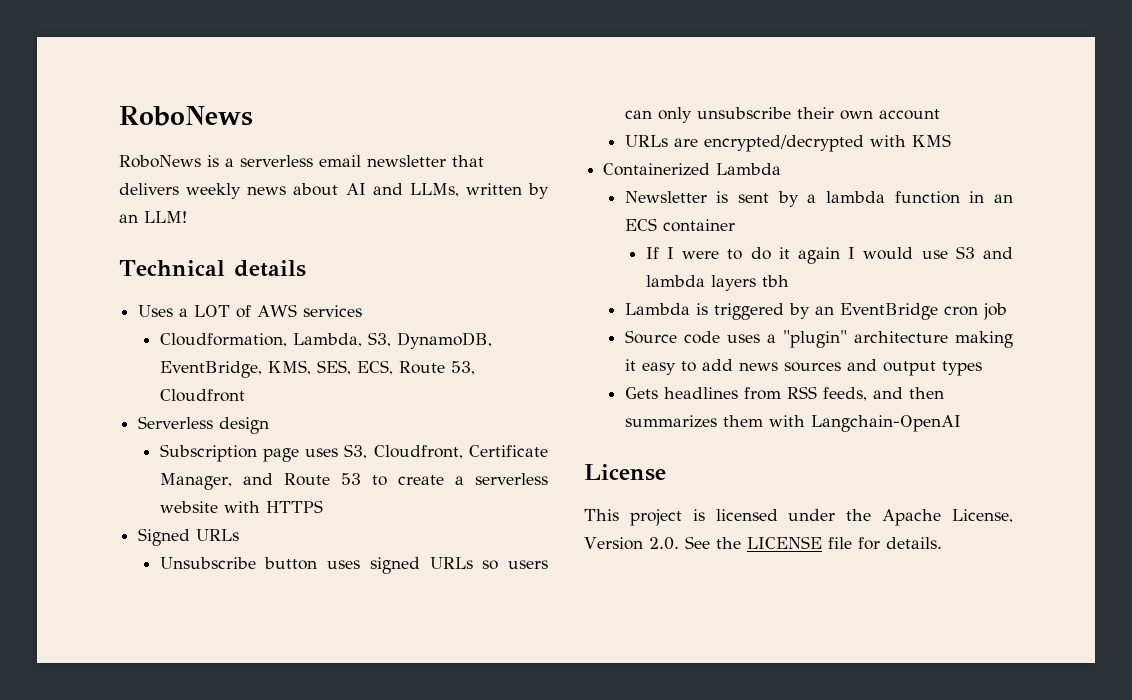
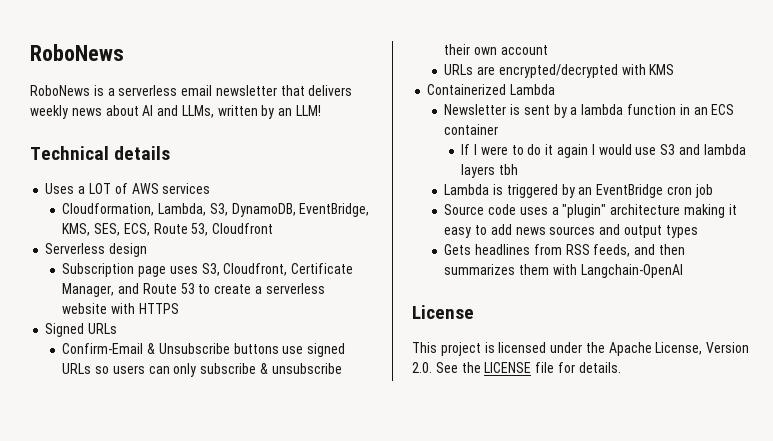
- Unsubscribe button uses signed URLs so users can only unsubscribe their own account
+ Confirm-Email & Unsubscribe buttons use signed URLs so users can only subscribe & unsubscribe their own account

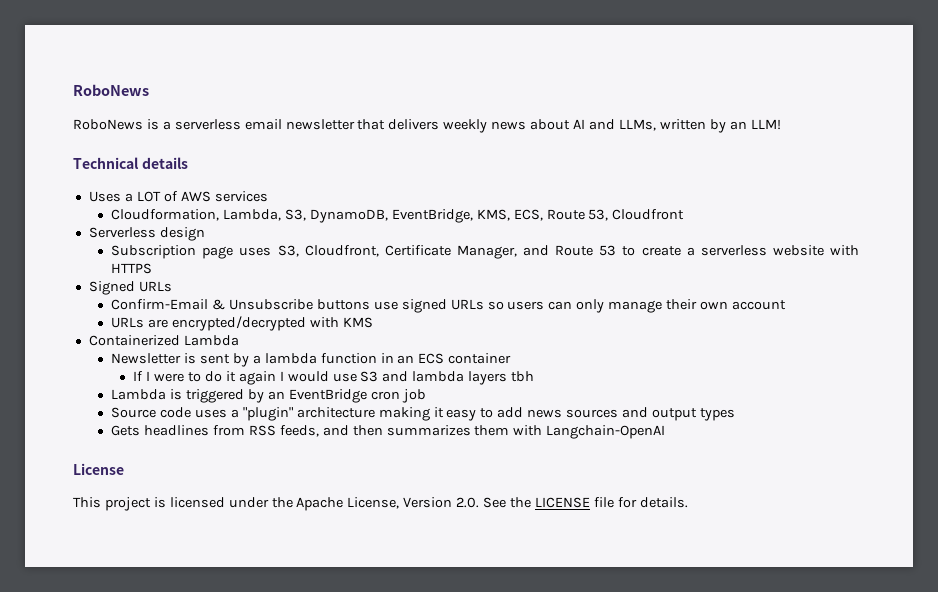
- Cloudformation, Lambda, S3, DynamoDB, EventBridge, KMS, SES, ECS, Route 53, Cloudfront
+ Cloudformation, Lambda, S3, DynamoDB, EventBridge, KMS, ECS, Route 53, Cloudfront
- Confirm-Email & Unsubscribe buttons use signed URLs so users can only subscribe & unsubscribe their own account
+ Confirm-Email & Unsubscribe buttons use signed URLs so users can only manage their own account

